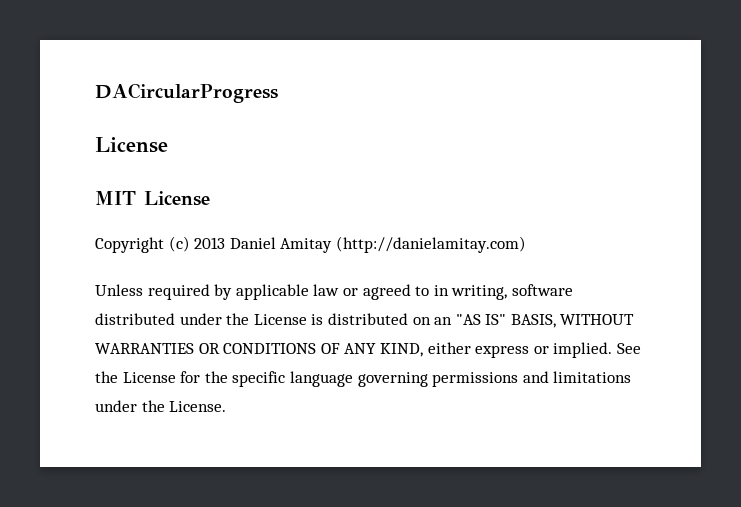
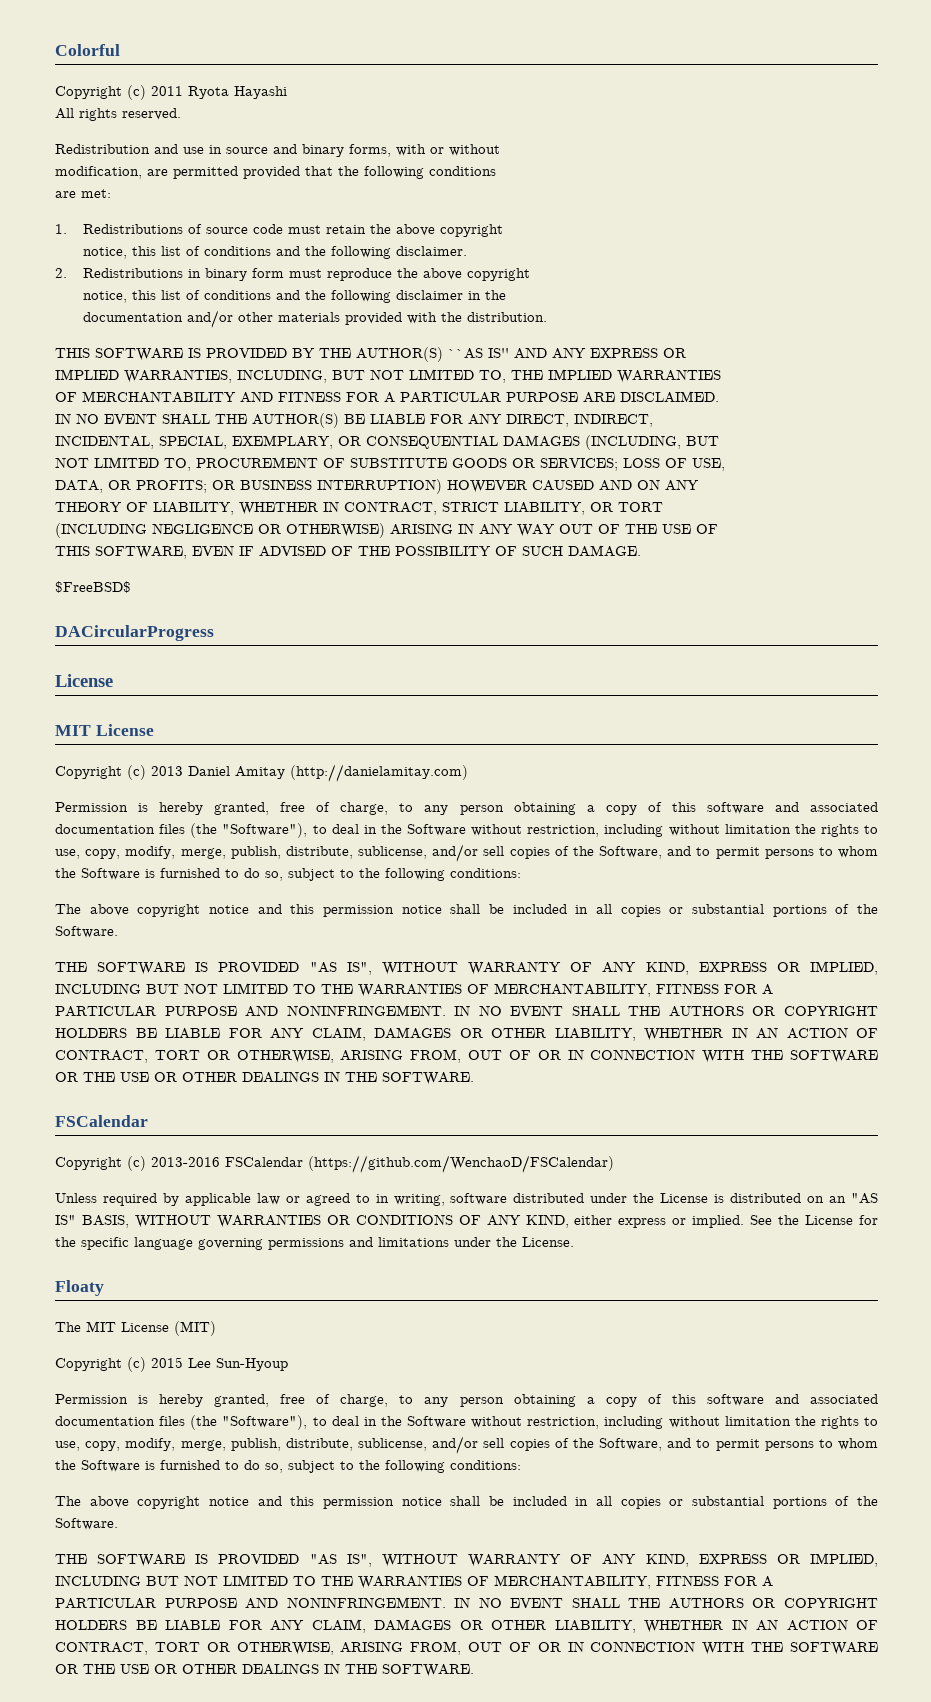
+ Colorful
+ Copyright (c) 2011 Ryota Hayashi
+ All rights reserved.
+ Redistribution and use in source and binary forms, with or without
+ modification, are permitted provided that the following conditions
+ are met:
+ 1. Redistributions of source code must retain the above copyright
+ notice, this list of conditions and the following disclaimer.
+ 2. Redistributions in binary form must reproduce the above copyright
+ notice, this list of conditions and the following disclaimer in the
+ documentation and/or other materials provided with the distribution.
+ THIS SOFTWARE IS PROVIDED BY THE AUTHOR(S) ``AS IS'' AND ANY EXPRESS OR
+ IMPLIED WARRANTIES, INCLUDING, BUT NOT LIMITED TO, THE IMPLIED WARRANTIES
+ OF MERCHANTABILITY AND FITNESS FOR A PARTICULAR PURPOSE ARE DISCLAIMED.
+ IN NO EVENT SHALL THE AUTHOR(S) BE LIABLE FOR ANY DIRECT, INDIRECT,
+ INCIDENTAL, SPECIAL, EXEMPLARY, OR CONSEQUENTIAL DAMAGES (INCLUDING, BUT
+ NOT LIMITED TO, PROCUREMENT OF SUBSTITUTE GOODS OR SERVICES; LOSS OF USE,
+ DATA, OR PROFITS; OR BUSINESS INTERRUPTION) HOWEVER CAUSED AND ON ANY
+ THEORY OF LIABILITY, WHETHER IN CONTRACT, STRICT LIABILITY, OR TORT
+ (INCLUDING NEGLIGENCE OR OTHERWISE) ARISING IN ANY WAY OUT OF THE USE OF
+ THIS SOFTWARE, EVEN IF ADVISED OF THE POSSIBILITY OF SUCH DAMAGE.
+ $FreeBSD$
  Copyright (c) 2013 Daniel Amitay (http://danielamitay.com)
+ Permission is hereby granted, free of charge, to any person obtaining a copy of this software and associated documentation files (the "Software"), to deal in the Software without restriction, including without limitation the rights to use, copy, modify, merge, publish, distribute, sublicense, and/or sell copies of the Software, and to permit persons to whom the Software is furnished to do so, subject to the following conditions:
+ The above copyright notice and this permission notice shall be included in all copies or substantial portions of the Software.
+ THE SOFTWARE IS PROVIDED "AS IS", WITHOUT WARRANTY OF ANY KIND, EXPRESS OR IMPLIED, INCLUDING BUT NOT LIMITED TO THE WARRANTIES OF MERCHANTABILITY, FITNESS FOR A PARTICULAR PURPOSE AND NONINFRINGEMENT. IN NO EVENT SHALL THE AUTHORS OR COPYRIGHT HOLDERS BE LIABLE FOR ANY CLAIM, DAMAGES OR OTHER LIABILITY, WHETHER IN AN ACTION OF CONTRACT, TORT OR OTHERWISE, ARISING FROM, OUT OF OR IN CONNECTION WITH THE SOFTWARE OR THE USE OR OTHER DEALINGS IN THE SOFTWARE.
+ FSCalendar
+ Copyright (c) 2013-2016 FSCalendar (https://github.com/WenchaoD/FSCalendar)
+ Floaty
+ The MIT License (MIT)
+ Copyright (c) 2015 Lee Sun-Hyoup
+ Permission is hereby granted, free of charge, to any person obtaining a copy of this software and associated documentation files (the "Software"), to deal in the Software without restriction, including without limitation the rights to use, copy, modify, merge, publish, distribute, sublicense, and/or sell copies of the Software, and to permit persons to whom the Software is furnished to do so, subject to the following conditions:
+ The above copyright notice and this permission notice shall be included in all copies or substantial portions of the Software.
+ THE SOFTWARE IS PROVIDED "AS IS", WITHOUT WARRANTY OF ANY KIND, EXPRESS OR IMPLIED, INCLUDING BUT NOT LIMITED TO THE WARRANTIES OF MERCHANTABILITY, FITNESS FOR A PARTICULAR PURPOSE AND NONINFRINGEMENT. IN NO EVENT SHALL THE AUTHORS OR COPYRIGHT HOLDERS BE LIABLE FOR ANY CLAIM, DAMAGES OR OTHER LIABILITY, WHETHER IN AN ACTION OF CONTRACT, TORT OR OTHERWISE, ARISING FROM, OUT OF OR IN CONNECTION WITH THE SOFTWARE OR THE USE OR OTHER DEALINGS IN THE SOFTWARE.

